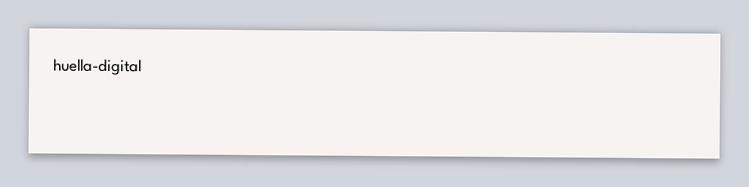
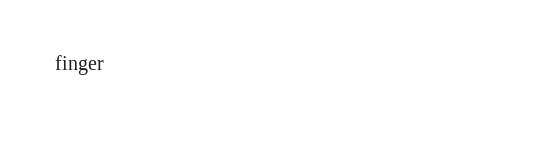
- huella-digital
+ finger

